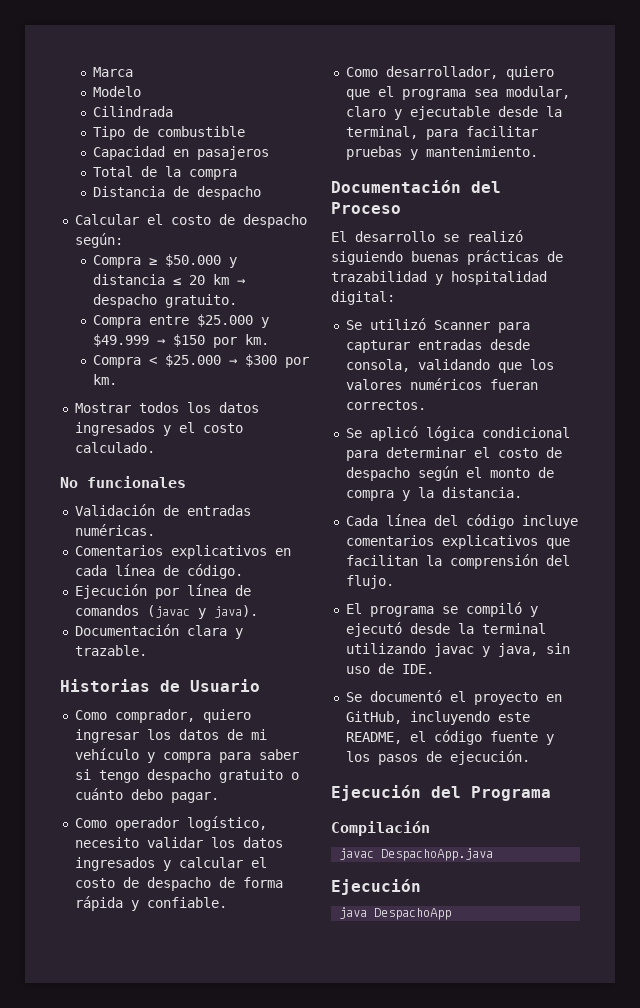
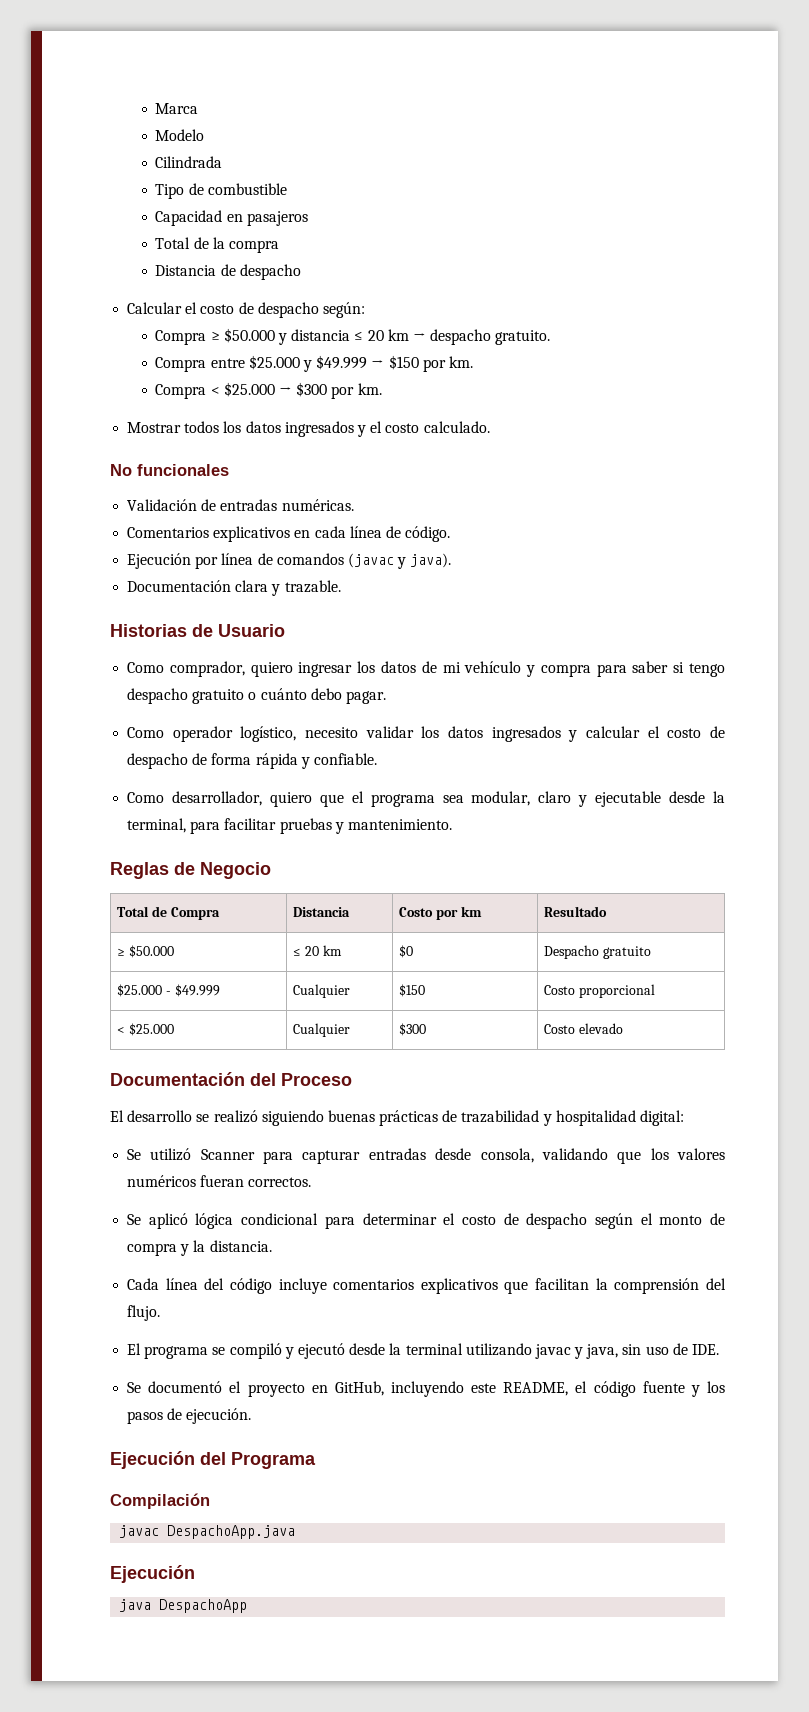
+ Reglas de Negocio
+ Total de Compra | Distancia | Costo por km | Resultado
+ ≥ $50.000 | ≤ 20 km | $0 | Despacho gratuito
+ $25.000 - $49.999 | Cualquier | $150 | Costo proporcional
+ < $25.000 | Cualquier | $300 | Costo elevado

